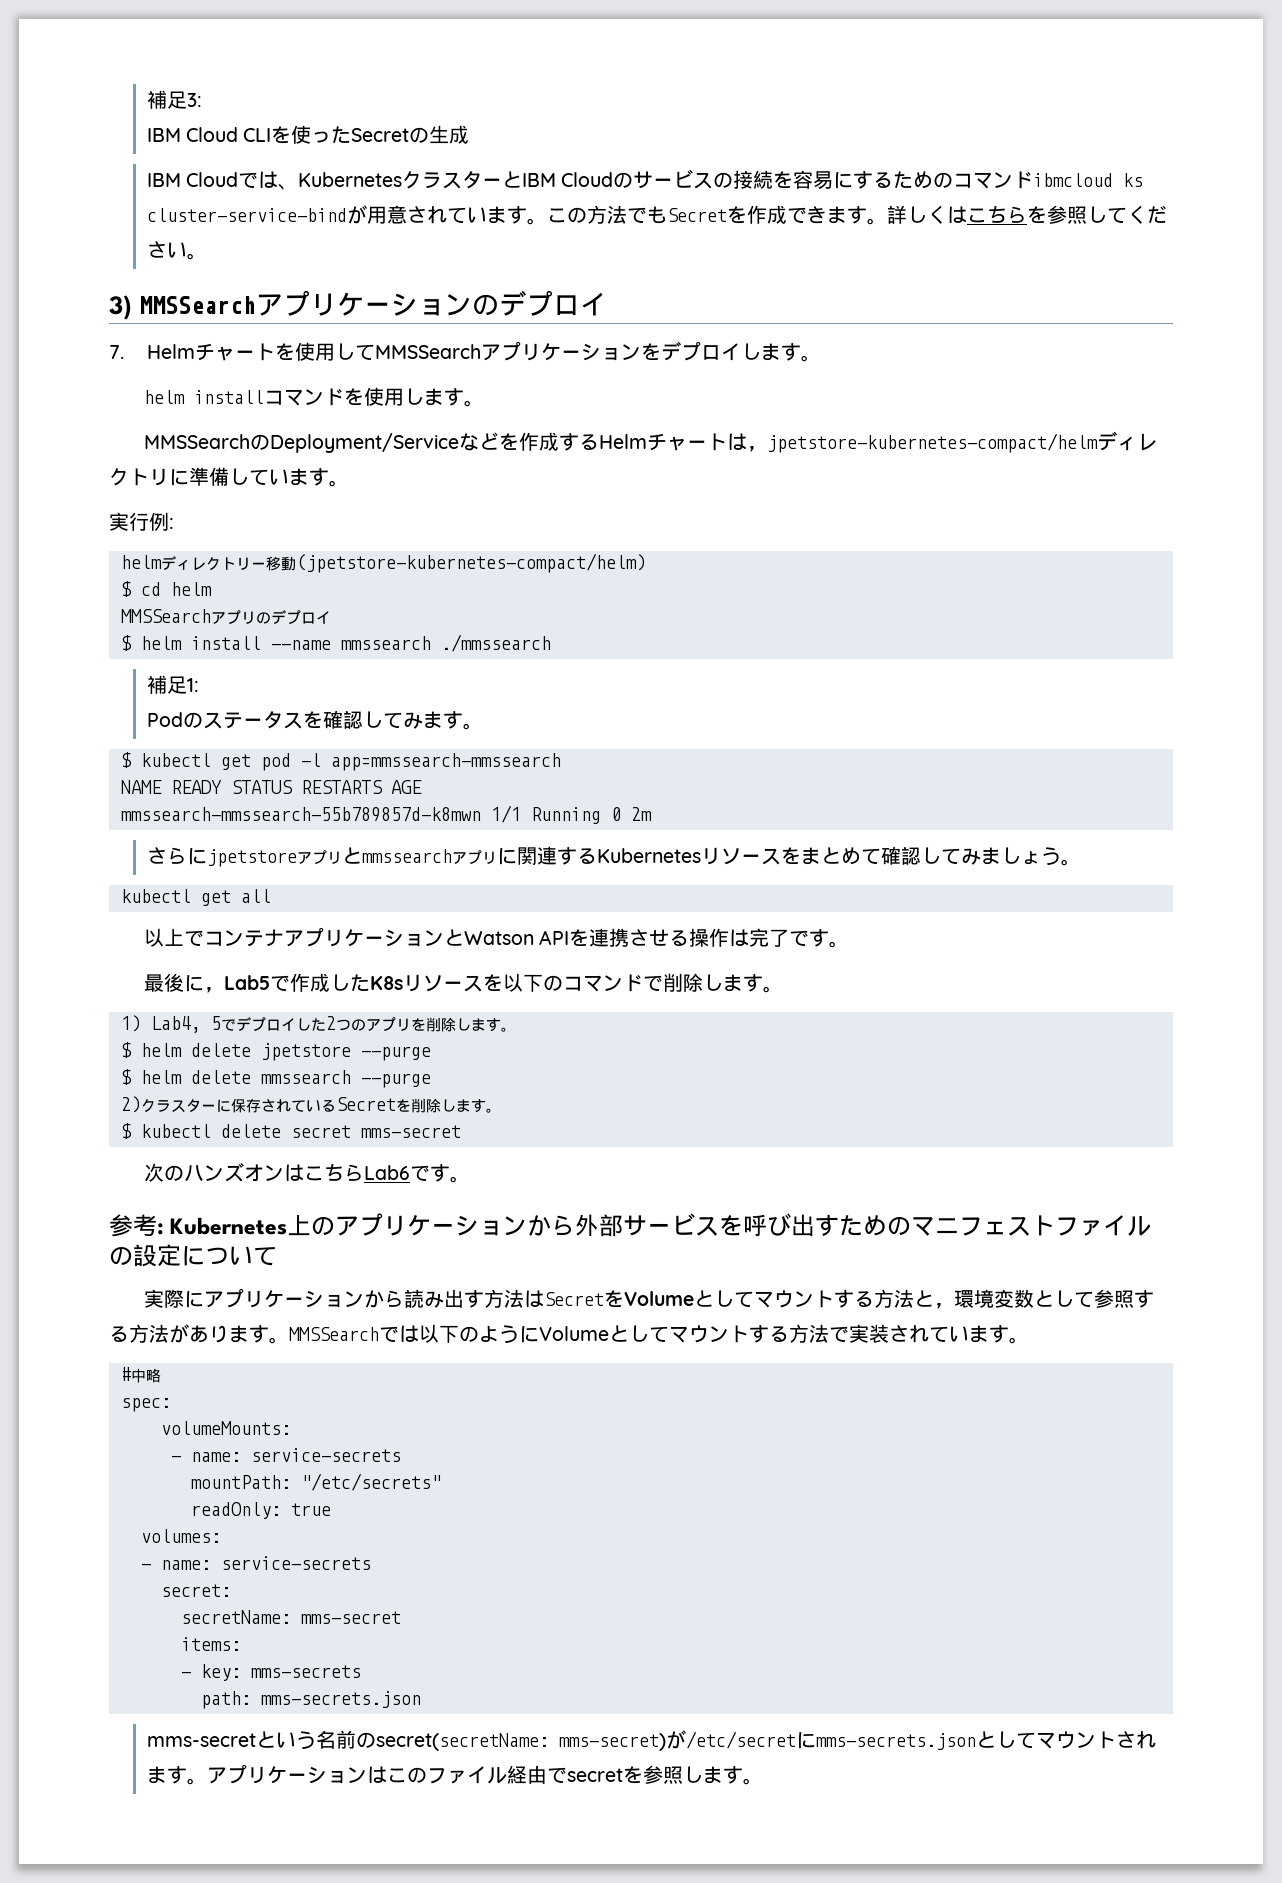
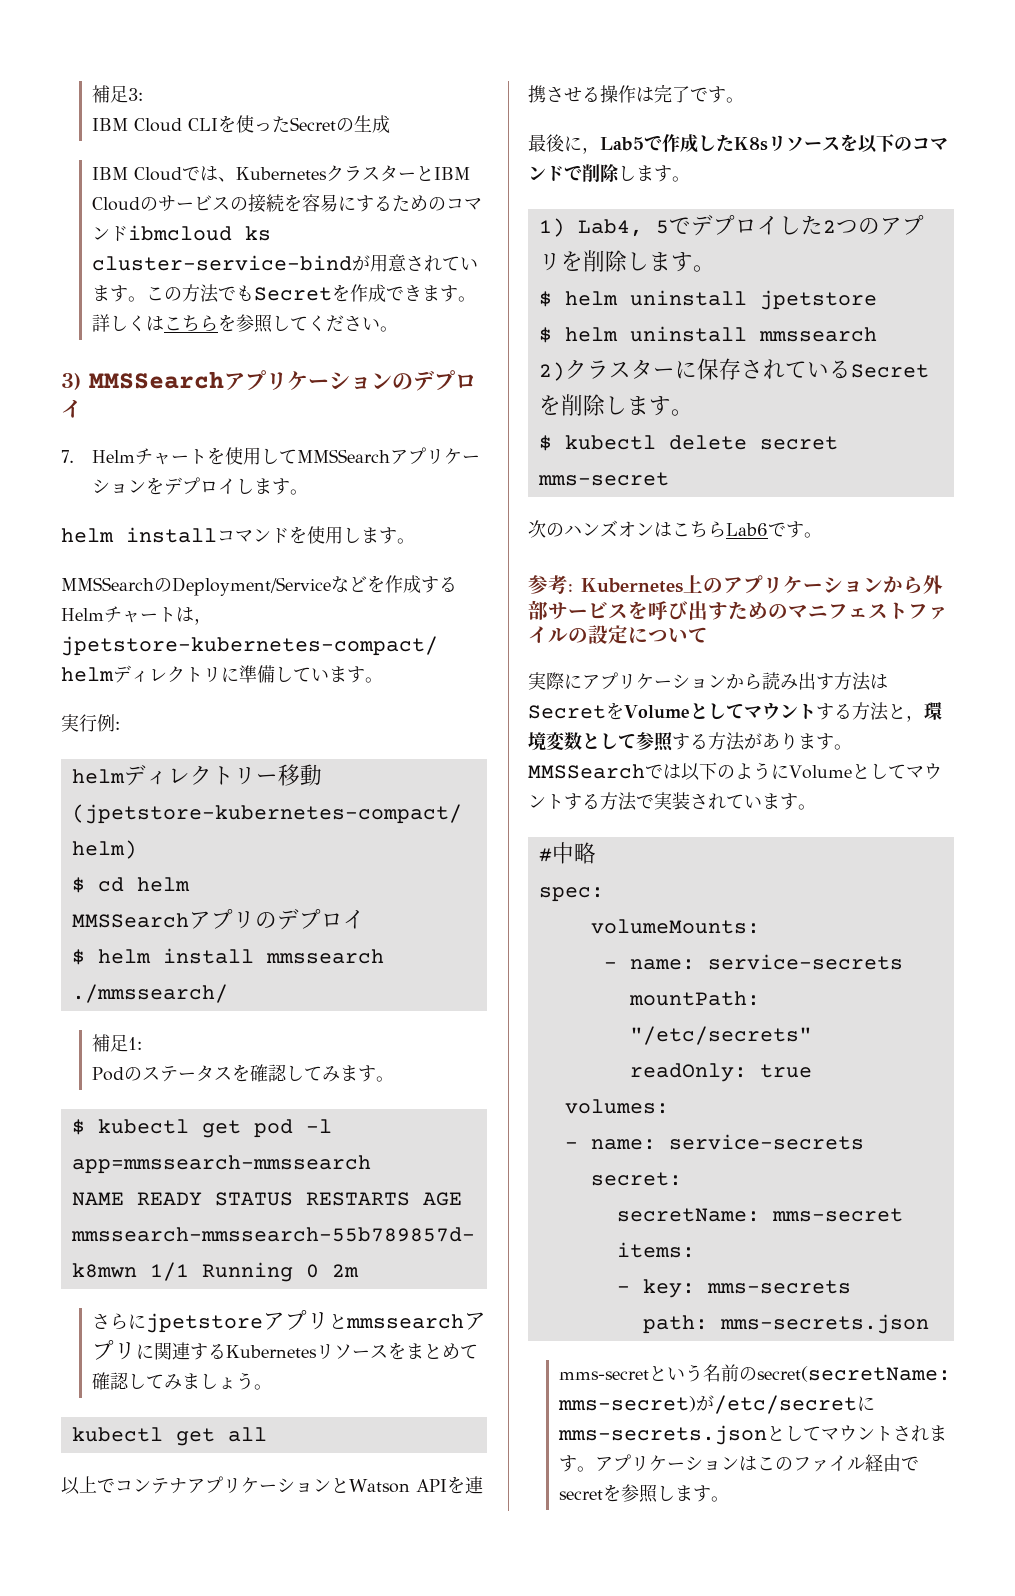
- $ helm install --name mmssearch ./mmssearch
+ $ helm install mmssearch ./mmssearch/
- $ helm delete jpetstore --purge
- $ helm delete mmssearch --purge
+ $ helm uninstall jpetstore
+ $ helm uninstall mmssearch

